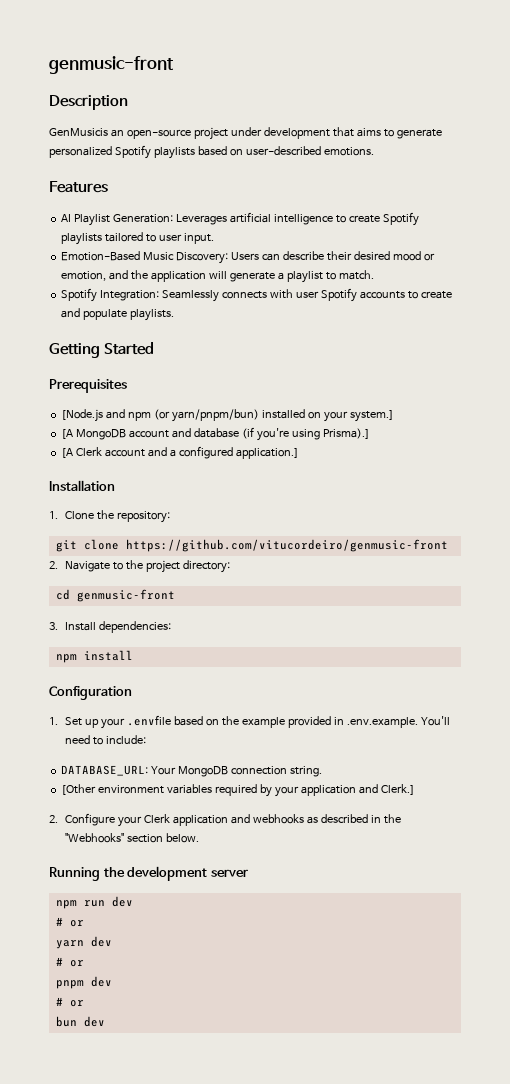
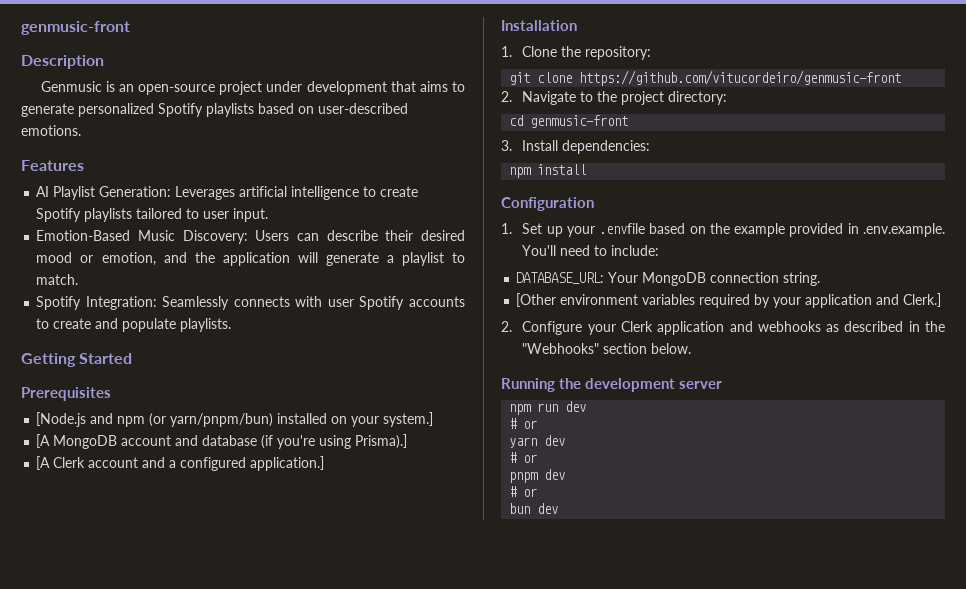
- GenMusicis an open-source project under development that aims to generate personalized Spotify playlists based on user-described emotions.
+ Genmusic is an open-source project under development that aims to generate personalized Spotify playlists based on user-described emotions.

